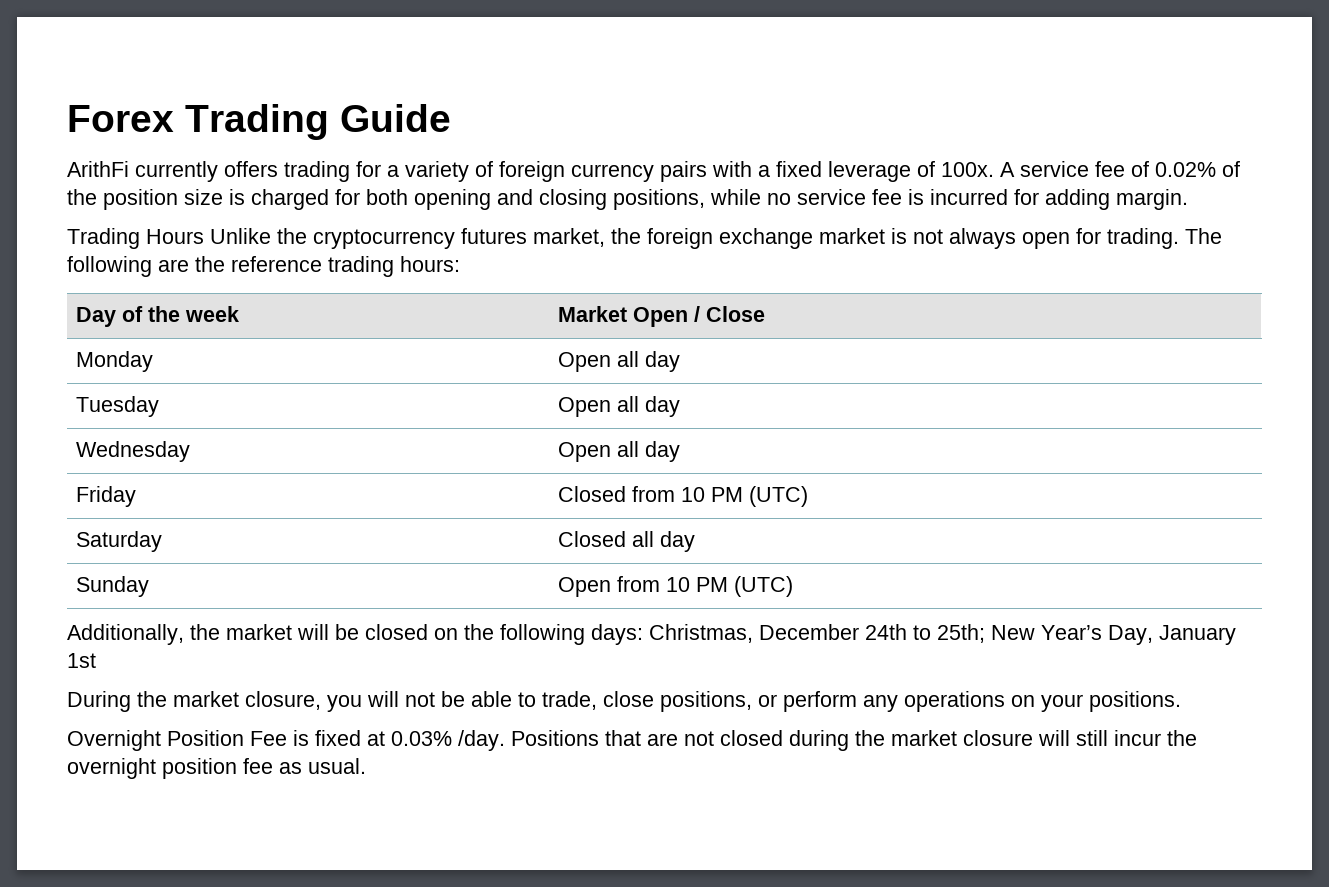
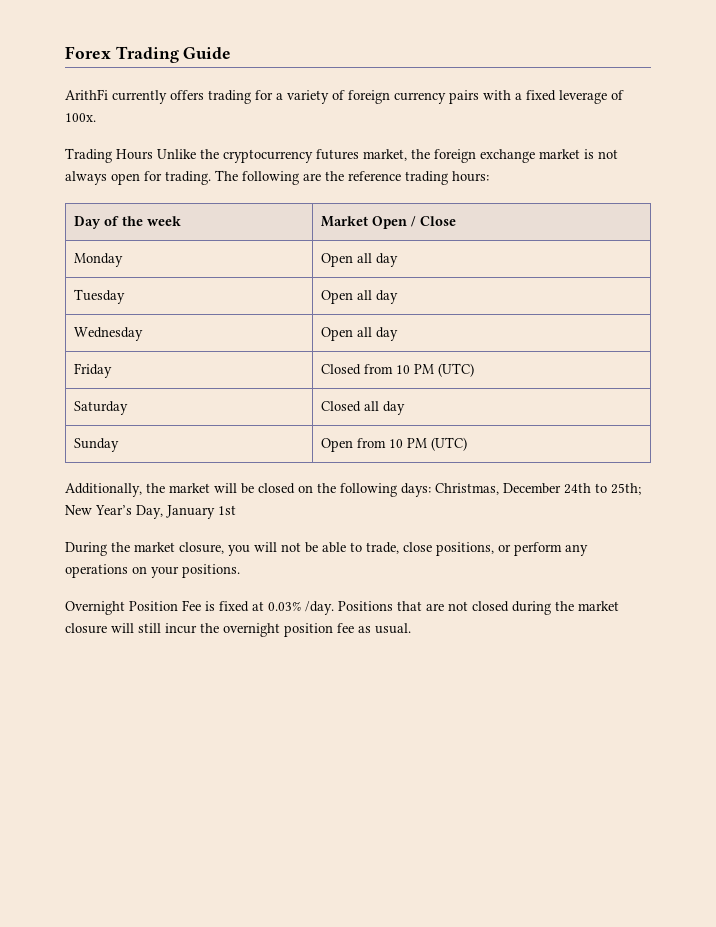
- A service fee of 0.02% of the position size is charged for both opening and closing positions, while no service fee is incurred for adding margin.

